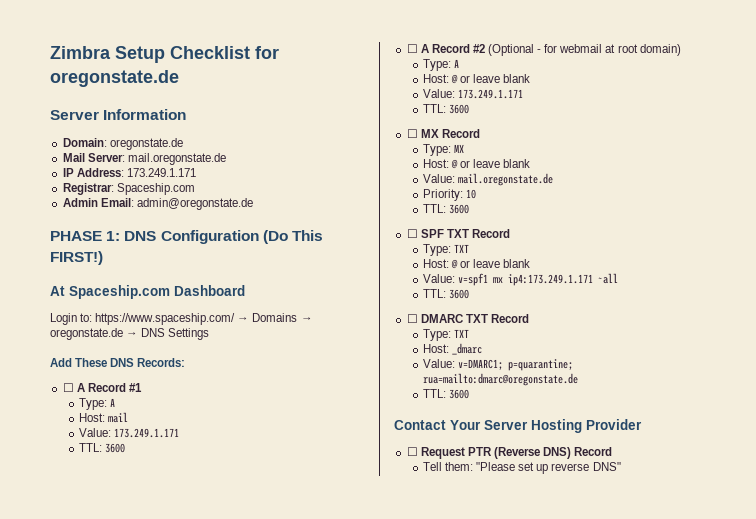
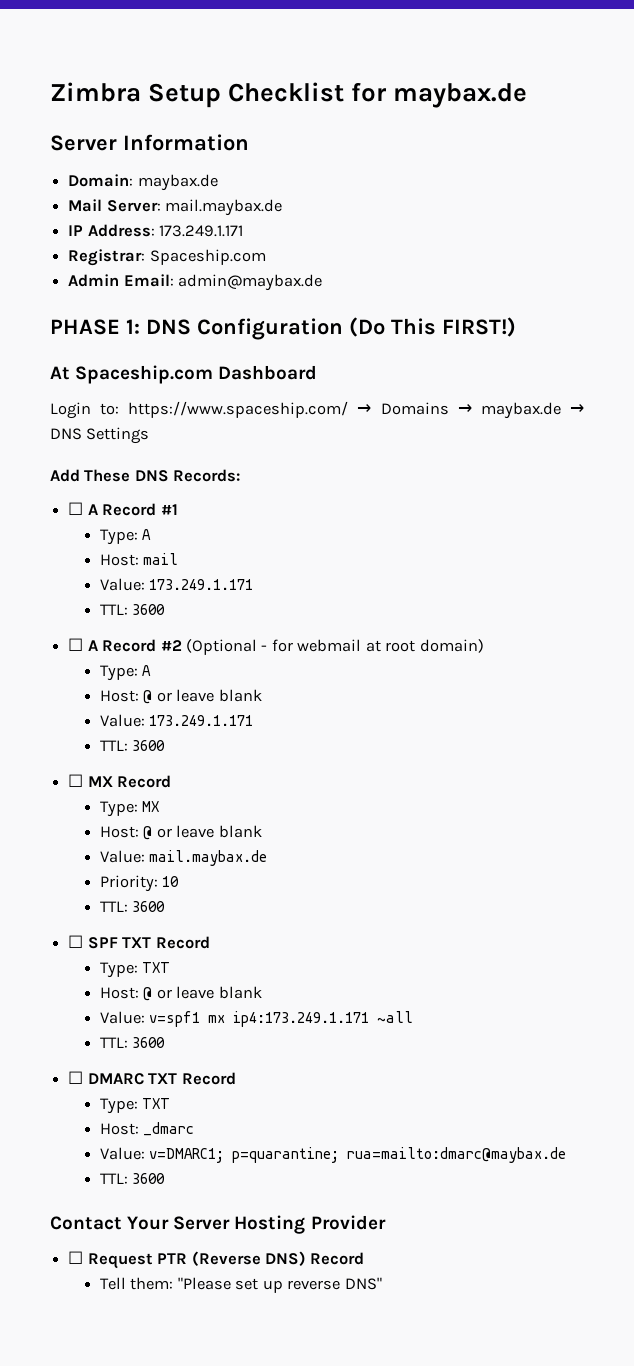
- Zimbra Setup Checklist for oregonstate.de
+ Zimbra Setup Checklist for maybax.de
- Domain: oregonstate.de
+ Domain: maybax.de
- Mail Server: mail.oregonstate.de
+ Mail Server: mail.maybax.de
- Admin Email: admin@oregonstate.de
+ Admin Email: admin@maybax.de
- Login to: https://www.spaceship.com/ → Domains → oregonstate.de → DNS Settings
+ Login to: https://www.spaceship.com/ → Domains → maybax.de → DNS Settings
- Value: mail.oregonstate.de
+ Value: mail.maybax.de
- Value: v=DMARC1; p=quarantine; rua=mailto:dmarc@oregonstate.de
+ Value: v=DMARC1; p=quarantine; rua=mailto:dmarc@maybax.de

